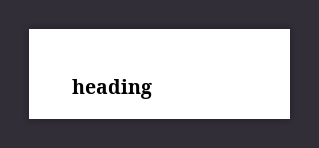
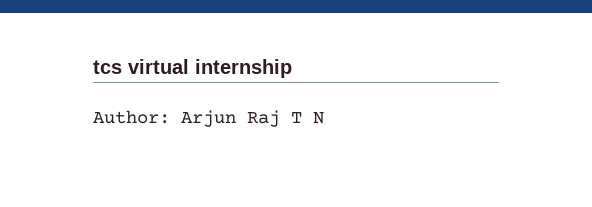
- heading
+ tcs virtual internship
+ Author: Arjun Raj T N

